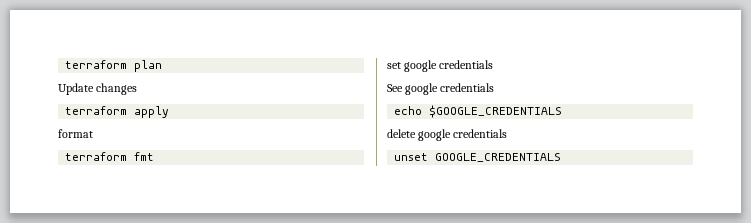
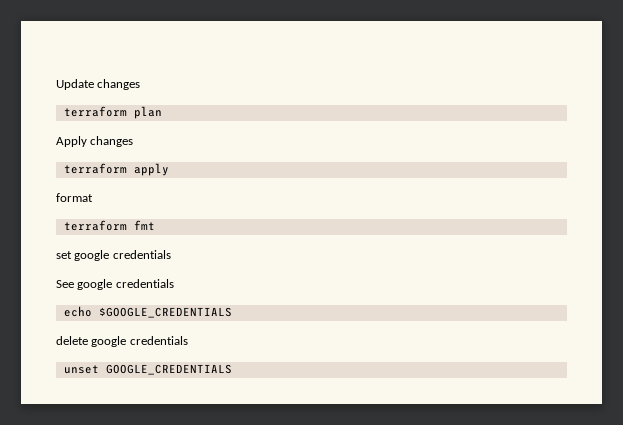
+ Update changes
- Update changes
+ Apply changes

